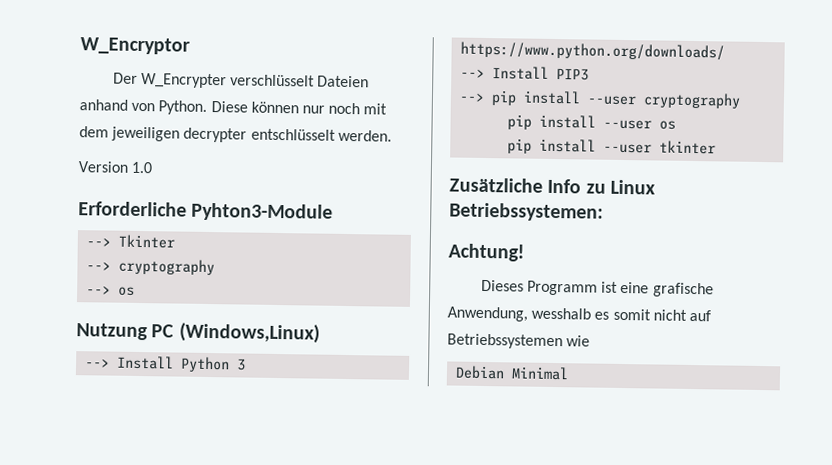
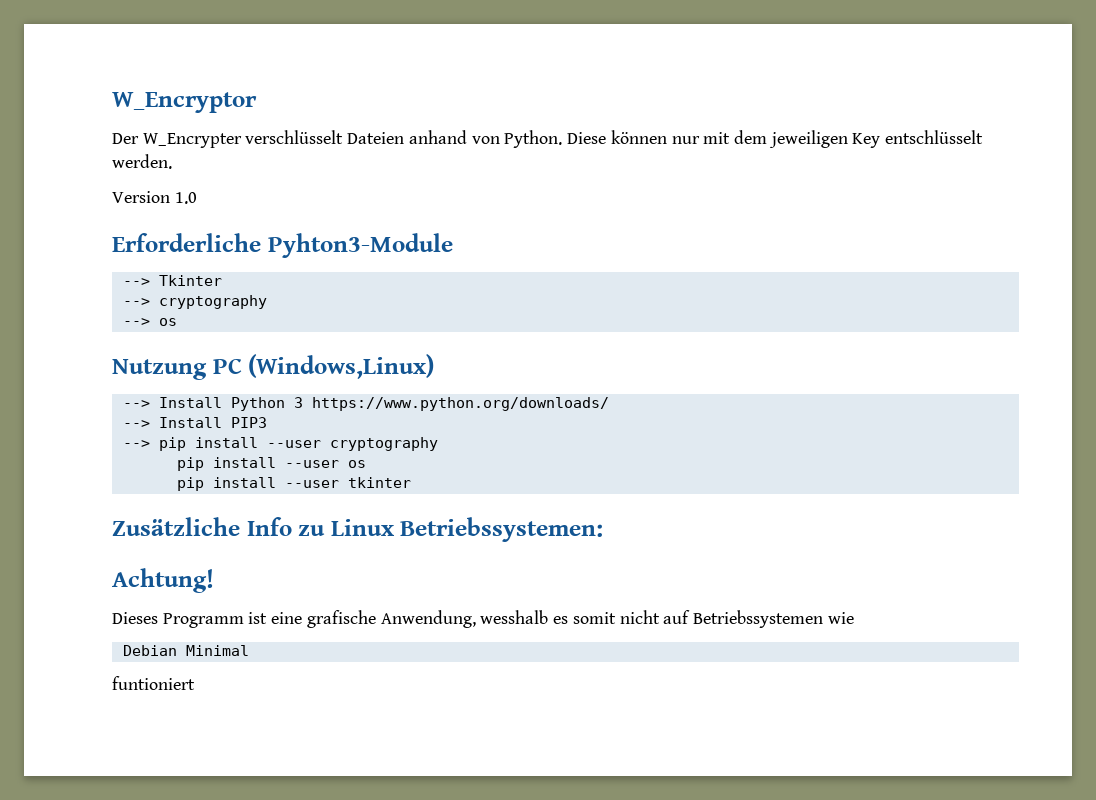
- Diese können nur noch mit dem jeweiligen decrypter entschlüsselt werden.
+ Diese können nur mit dem jeweiligen Key entschlüsselt werden.
+ funtioniert

